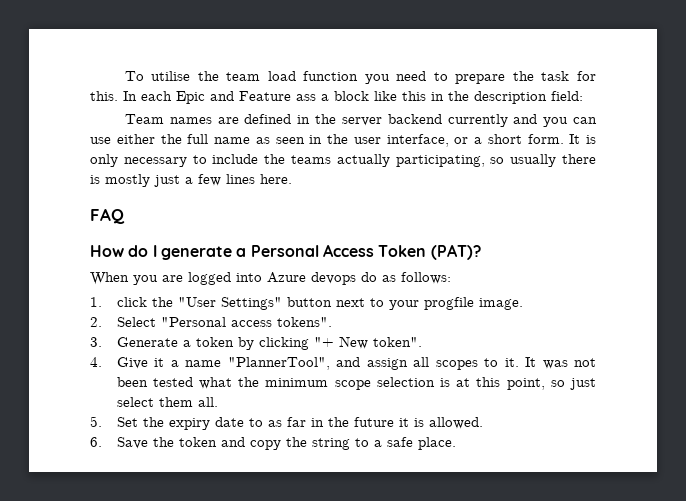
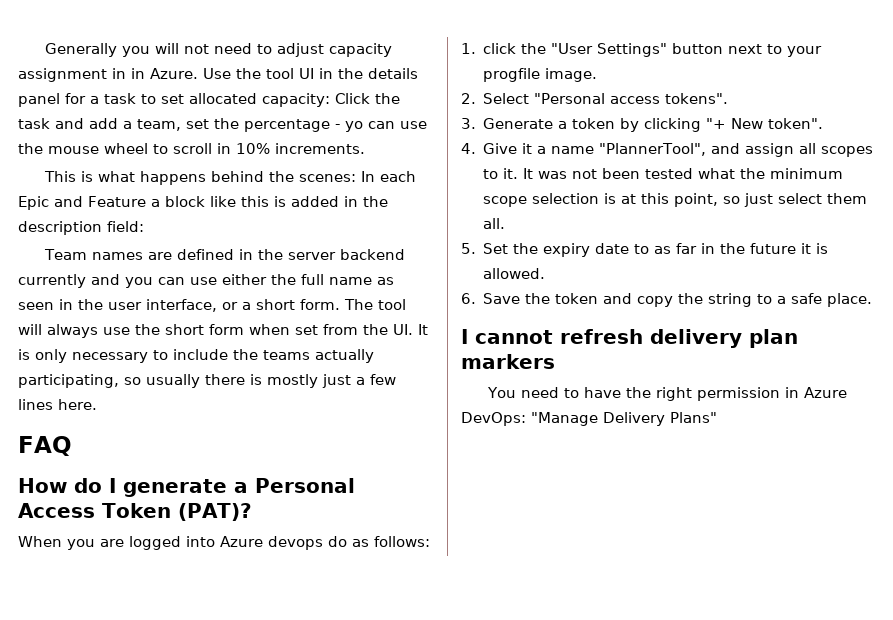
- To utilise the team load function you need to prepare the task for this. In each Epic and Feature ass a block like this in the description field:
+ Generally you will not need to adjust capacity assignment in in Azure. Use the tool UI in the details panel for a task to set allocated capacity: Click the task and add a team, set the percentage - yo can use the mouse wheel to scroll in 10% increments.
+ This is what happens behind the scenes: In each Epic and Feature a block like this is added in the description field:
- It is only necessary to include the teams actually participating, so usually there is mostly just a few lines here.
+ The tool will always use the short form when set from the UI. It is only necessary to include the teams actually participating, so usually there is mostly just a few lines here.
+ I cannot refresh delivery plan markers
+ You need to have the right permission in Azure DevOps: "Manage Delivery Plans"

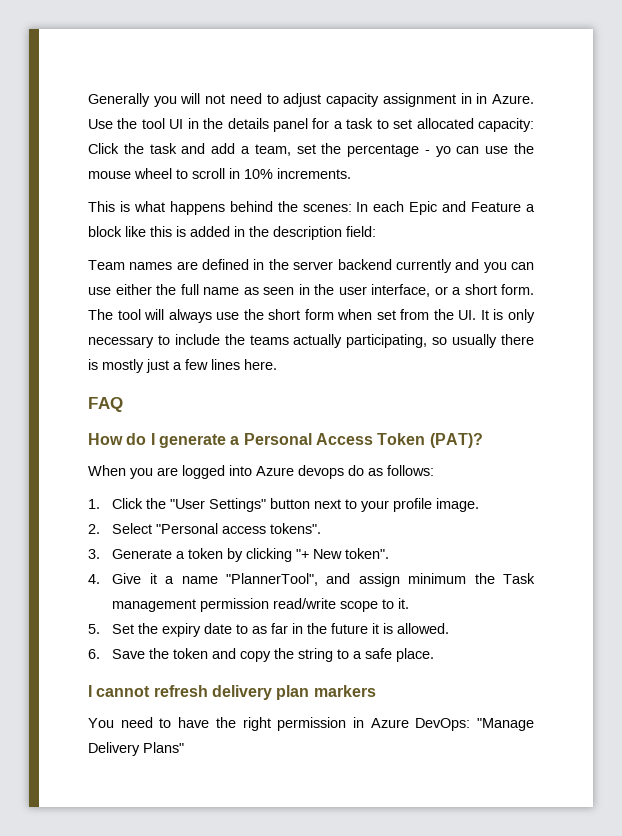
- 1. click the "User Settings" button next to your progfile image.
+ 1. Click the "User Settings" button next to your profile image.
- 4. Give it a name "PlannerTool", and assign all scopes to it. It was not been tested what the minimum scope selection is at this point, so just select them all.
+ 4. Give it a name "PlannerTool", and assign minimum the Task management permission read/write scope to it.

